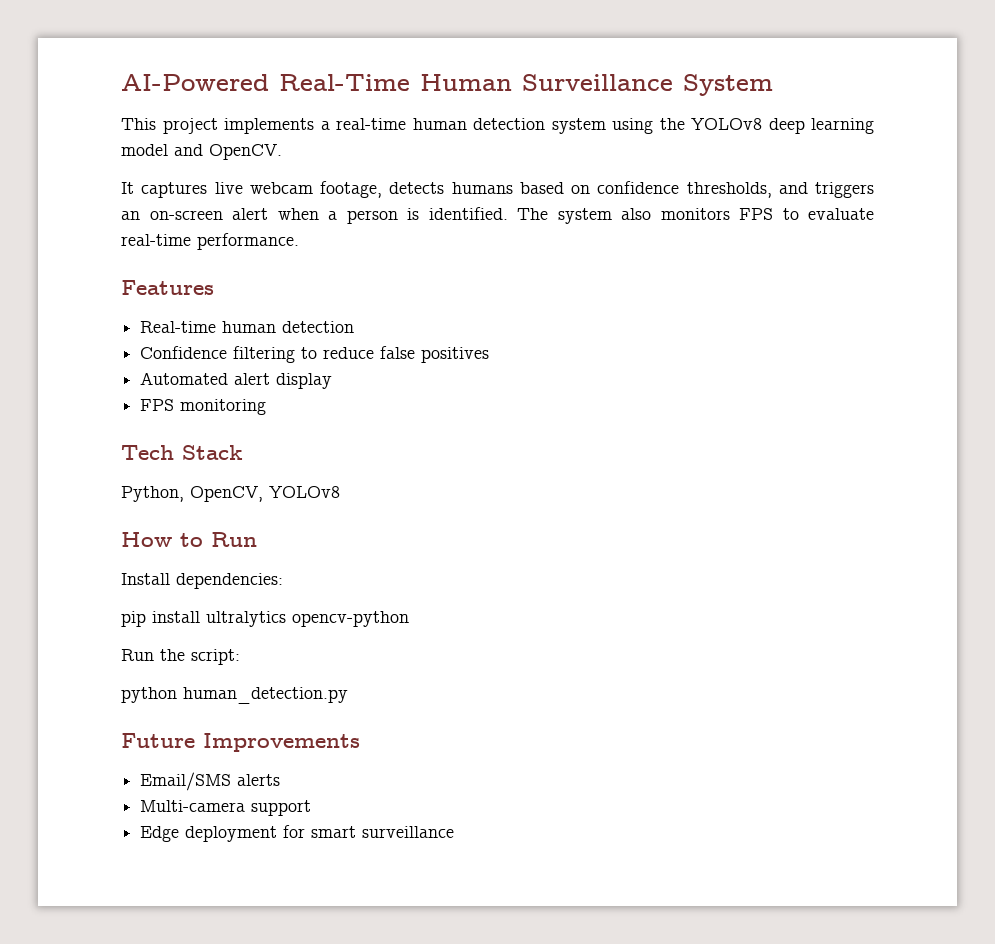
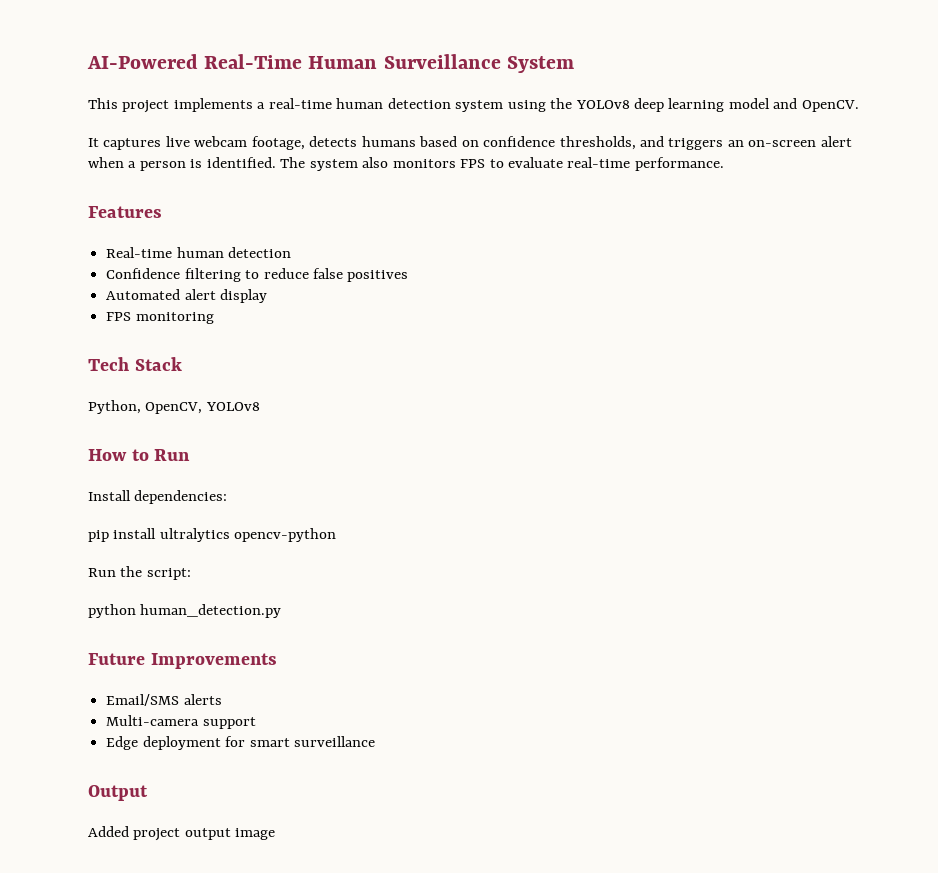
+ Output
+ Added project output image

